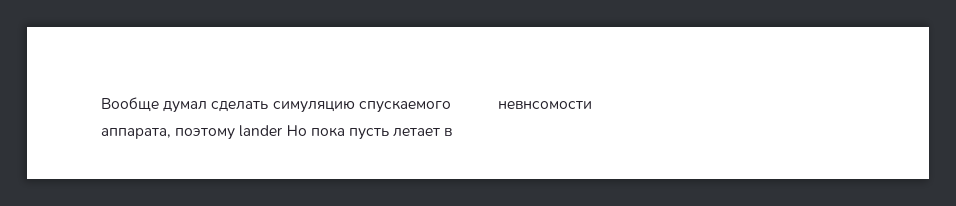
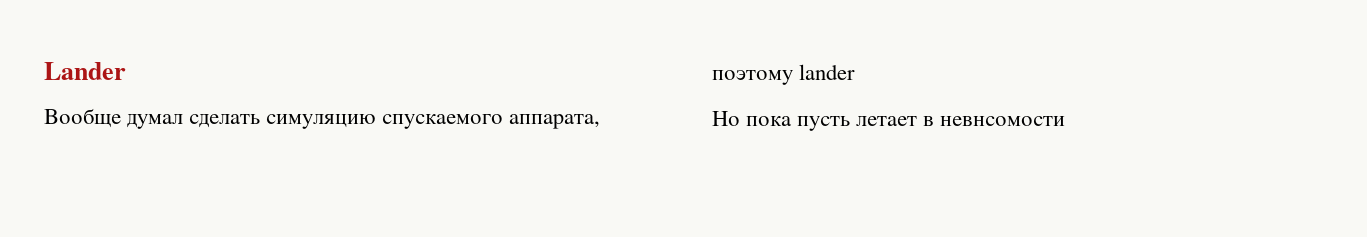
+ Lander
- Вообще думал сделать симуляцию спускаемого аппарата, поэтому lander Но пока пусть летает в невнсомости
+ Вообще думал сделать симуляцию спускаемого аппарата, поэтому lander
+ Но пока пусть летает в невнсомости

